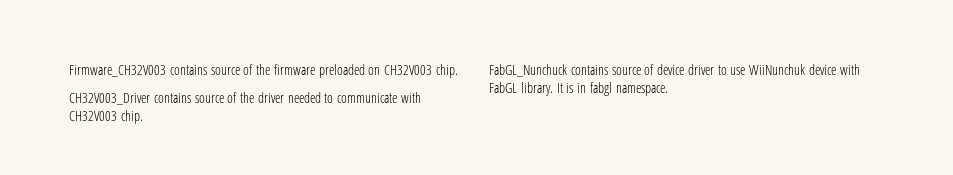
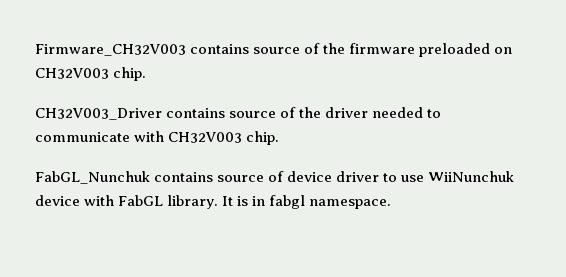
- FabGL_Nunchuck contains source of device driver to use WiiNunchuk device with FabGL library.
+ FabGL_Nunchuk contains source of device driver to use WiiNunchuk device with FabGL library.

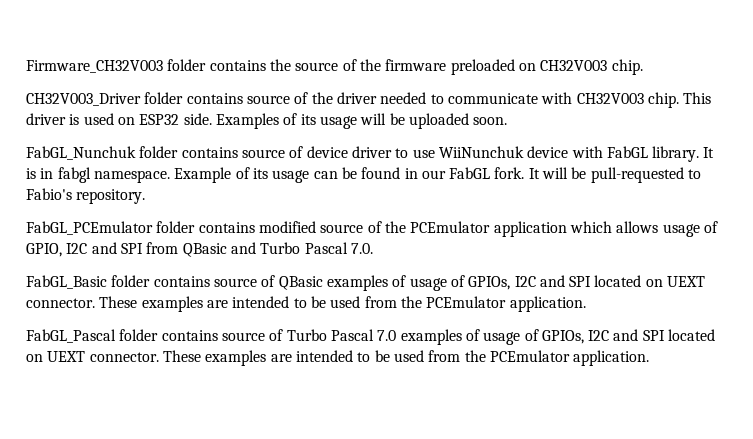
- Firmware_CH32V003 contains source of the firmware preloaded on CH32V003 chip.
+ Firmware_CH32V003 folder contains the source of the firmware preloaded on CH32V003 chip.
- CH32V003_Driver contains source of the driver needed to communicate with CH32V003 chip.
+ CH32V003_Driver folder contains source of the driver needed to communicate with CH32V003 chip. This driver is used on ESP32 side. Examples of its usage will be uploaded soon.
- FabGL_Nunchuk contains source of device driver to use WiiNunchuk device with FabGL library.
+ FabGL_Nunchuk folder contains source of device driver to use WiiNunchuk device with FabGL library.
+ Example of its usage can be found in our FabGL fork. It will be pull-requested to Fabio's repository.
+ FabGL_PCEmulator folder contains modified source of the PCEmulator application which allows usage of GPIO, I2C and SPI from QBasic and Turbo Pascal 7.0.
+ FabGL_Basic folder contains source of QBasic examples of usage of GPIOs, I2C and SPI located on UEXT connector. These examples are intended to be used from the PCEmulator application.
+ FabGL_Pascal folder contains source of Turbo Pascal 7.0 examples of usage of GPIOs, I2C and SPI located on UEXT connector. These examples are intended to be used from the PCEmulator application.

